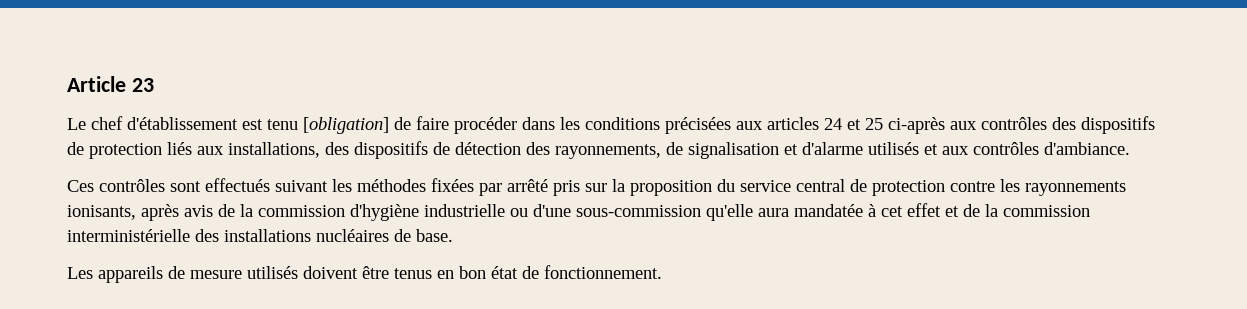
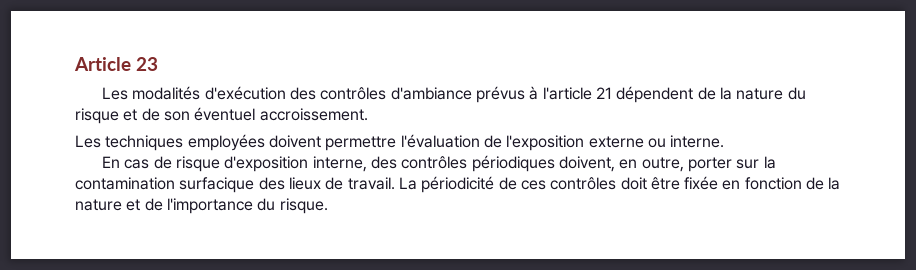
- Le chef d'établissement est tenu [obligation] de faire procéder dans les conditions précisées aux articles 24 et 25 ci-après aux contrôles des dispositifs de protection liés aux installations, des dispositifs de détection des rayonnements, de signalisation et d'alarme utilisés et aux contrôles d'ambiance.
- Ces contrôles sont effectués suivant les méthodes fixées par arrêté pris sur la proposition du service central de protection contre les rayonnements ionisants, après avis de la commission d'hygiène industrielle ou d'une sous-commission qu'elle aura mandatée à cet effet et de la commission interministérielle des installations nucléaires de base.
- Les appareils de mesure utilisés doivent être tenus en bon état de fonctionnement.
+ Les modalités d'exécution des contrôles d'ambiance prévus à l'article 21 dépendent de la nature du risque et de son éventuel accroissement.
+ Les techniques employées doivent permettre l'évaluation de l'exposition externe ou interne.
+ En cas de risque d'exposition interne, des contrôles périodiques doivent, en outre, porter sur la contamination surfacique des lieux de travail. La périodicité de ces contrôles doit être fixée en fonction de la nature et de l'importance du risque.

